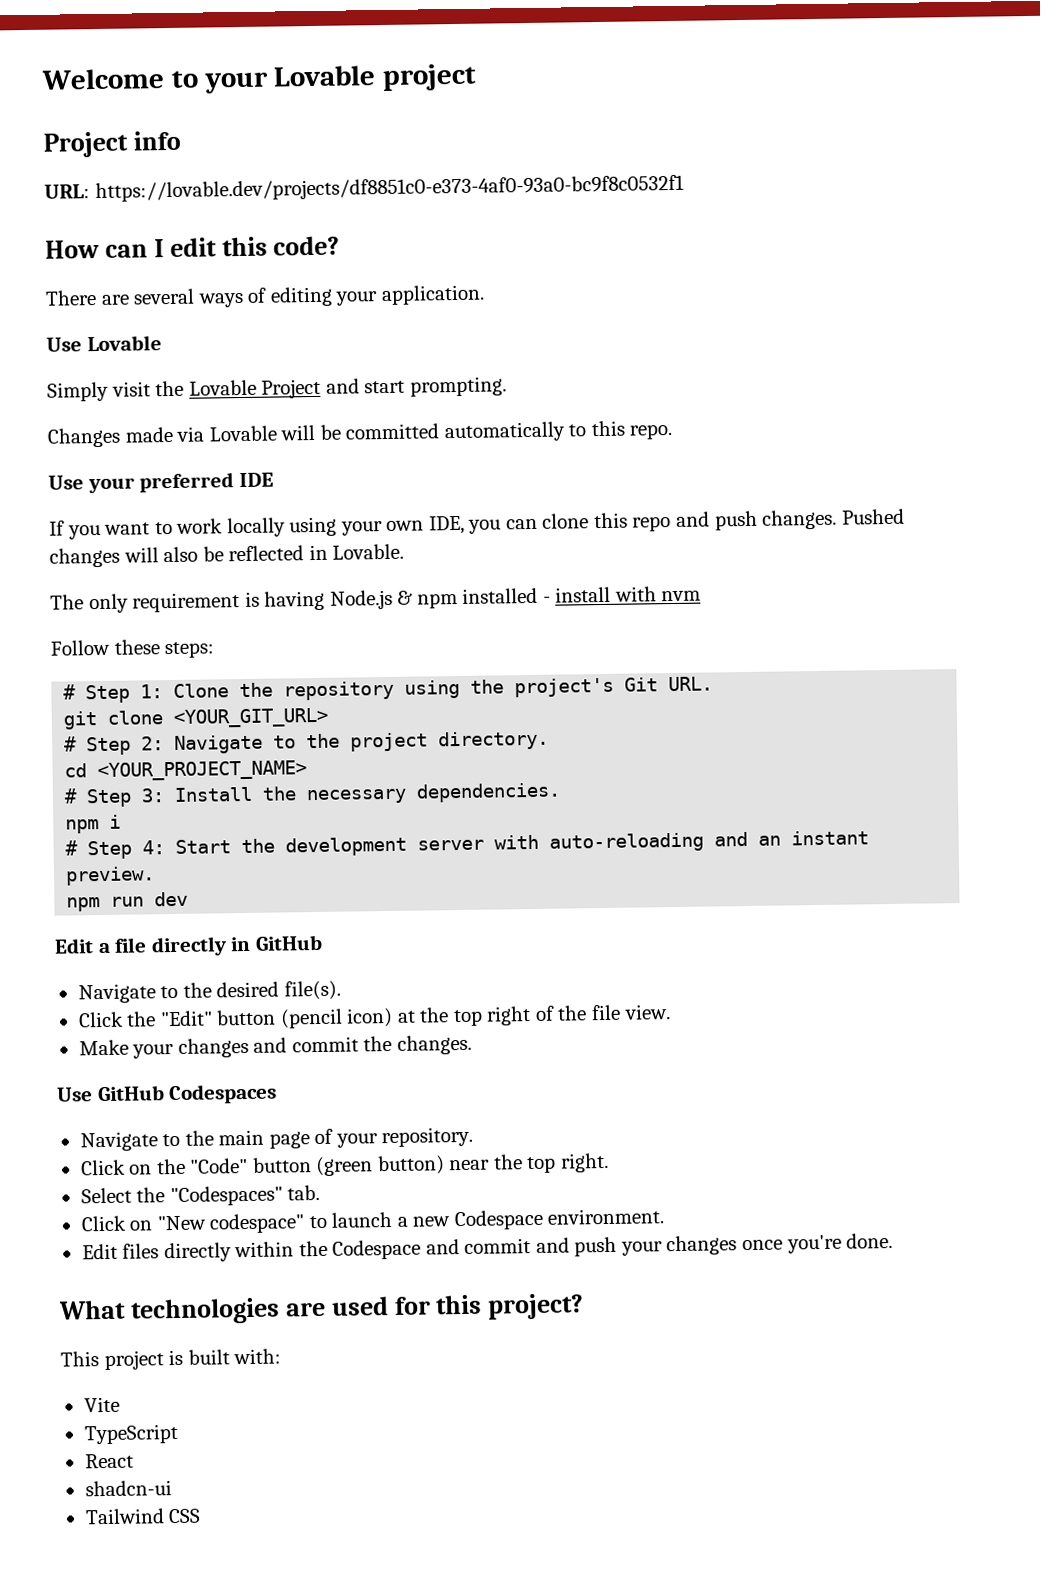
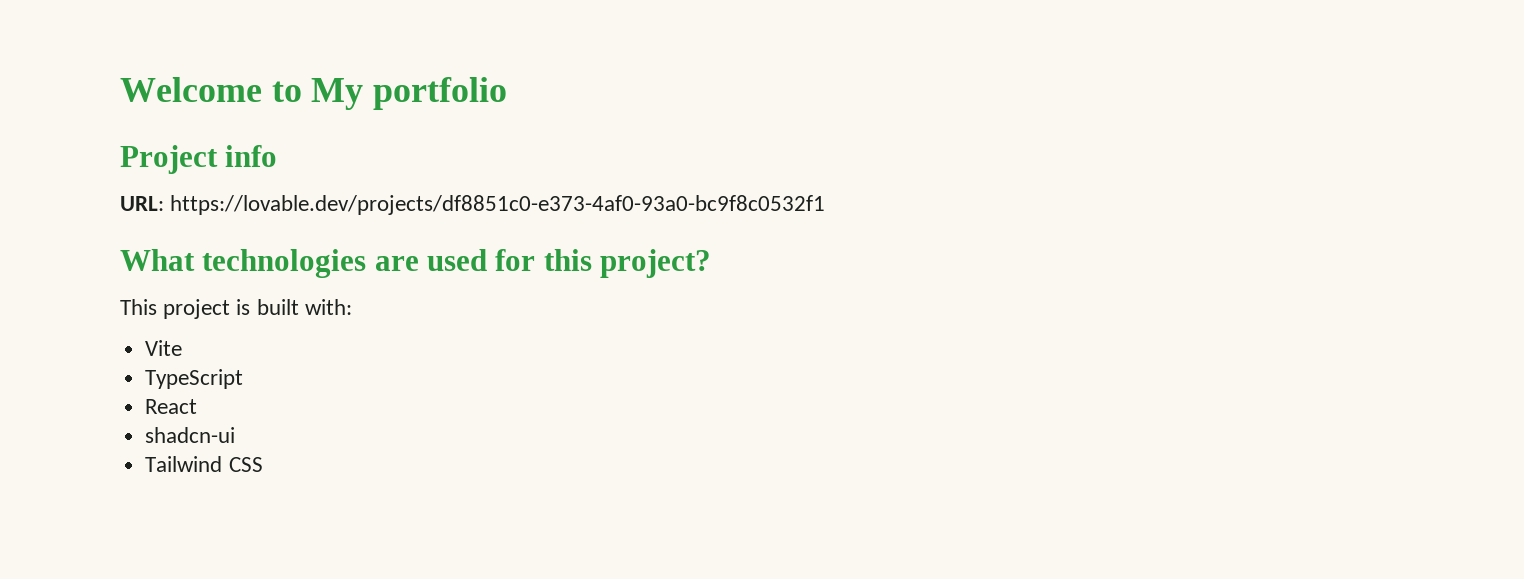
- Welcome to your Lovable project
+ Welcome to My portfolio
- How can I edit this code?
- There are several ways of editing your application.
- Use Lovable
- Simply visit the Lovable Project and start prompting.
- Changes made via Lovable will be committed automatically to this repo.
- Use your preferred IDE
- If you want to work locally using your own IDE, you can clone this repo and push changes. Pushed changes will also be reflected in Lovable.
- The only requirement is having Node.js & npm installed - install with nvm
- Follow these steps:
- # Step 1: Clone the repository using the project's Git URL.
- git clone <YOUR_GIT_URL>
- # Step 2: Navigate to the project directory.
- cd <YOUR_PROJECT_NAME>
- # Step 3: Install the necessary dependencies.
- npm i
- # Step 4: Start the development server with auto-reloading and an instant preview.
- npm run dev
- Edit a file directly in GitHub
- Navigate to the desired file(s).
- Click the "Edit" button (pencil icon) at the top right of the file view.
- Make your changes and commit the changes.
- Use GitHub Codespaces
- Navigate to the main page of your repository.
- Click on the "Code" button (green button) near the top right.
- Select the "Codespaces" tab.
- Click on "New codespace" to launch a new Codespace environment.
- Edit files directly within the Codespace and commit and push your changes once you're done.

